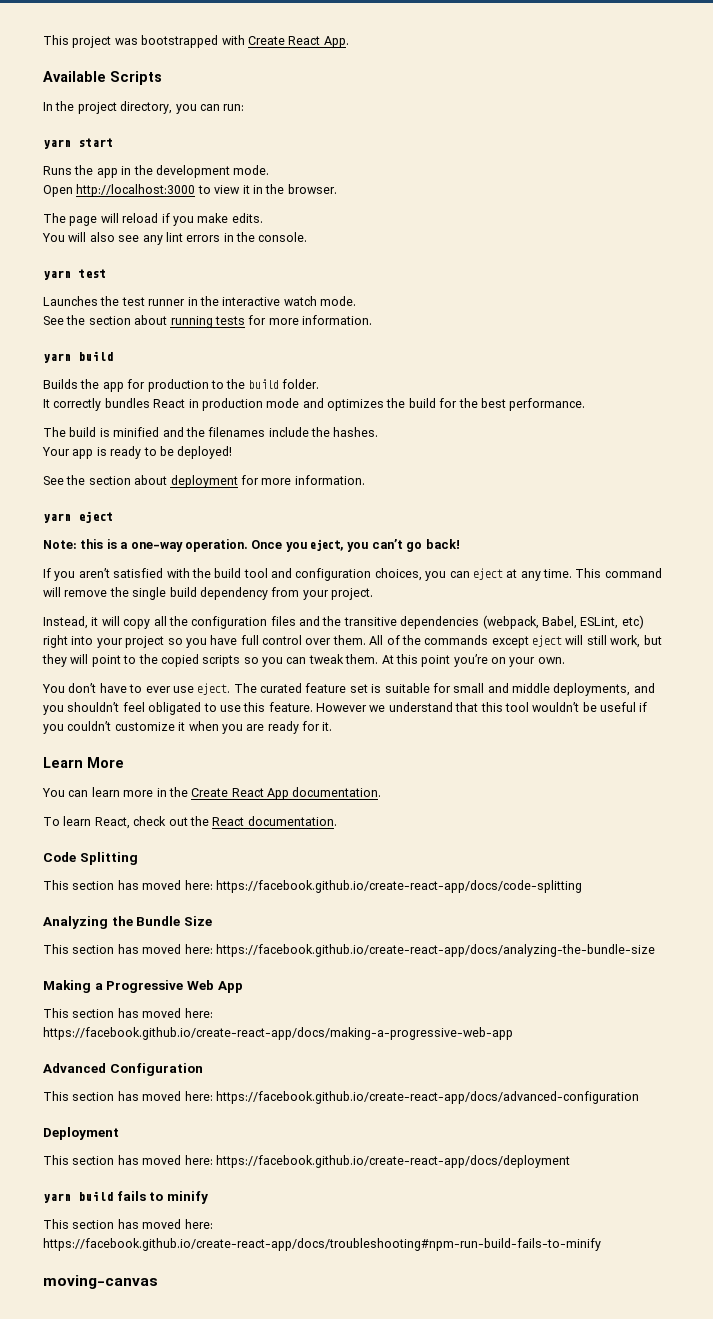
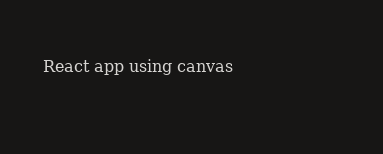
- This project was bootstrapped with Create React App.
- Available Scripts
- In the project directory, you can run:
- yarn start
- Runs the app in the development mode.
- Open http://localhost:3000 to view it in the browser.
- The page will reload if you make edits.
- You will also see any lint errors in the console.
- yarn test
- Launches the test runner in the interactive watch mode.
- See the section about running tests for more information.
- yarn build
- Builds the app for production to the build folder.
- It correctly bundles React in production mode and optimizes the build for the best performance.
- The build is minified and the filenames include the hashes.
- Your app is ready to be deployed!
- See the section about deployment for more information.
- yarn eject
- Note: this is a one-way operation. Once you eject, you can’t go back!
- If you aren’t satisfied with the build tool and configuration choices, you can eject at any time. This command will remove the single build dependency from your project.
- Instead, it will copy all the configuration files and the transitive dependencies (webpack, Babel, ESLint, etc) right into your project so you have full control over them. All of the commands except eject will still work, but they will point to the copied scripts so you can tweak them. At this point you’re on your own.
- You don’t have to ever use eject. The curated feature set is suitable for small and middle deployments, and you shouldn’t feel obligated to use this feature. However we understand that this tool wouldn’t be useful if you couldn’t customize it when you are ready for it.
- Learn More
- You can learn more in the Create React App documentation.
- To learn React, check out the React documentation.
- Code Splitting
- This section has moved here: https://facebook.github.io/create-react-app/docs/code-splitting
- Analyzing the Bundle Size
- This section has moved here: https://facebook.github.io/create-react-app/docs/analyzing-the-bundle-size
- Making a Progressive Web App
- This section has moved here: https://facebook.github.io/create-react-app/docs/making-a-progressive-web-app
- Advanced Configuration
- This section has moved here: https://facebook.github.io/create-react-app/docs/advanced-configuration
- Deployment
- This section has moved here: https://facebook.github.io/create-react-app/docs/deployment
- yarn build fails to minify
- This section has moved here: https://facebook.github.io/create-react-app/docs/troubleshooting#npm-run-build-fails-to-minify
- moving-canvas
+ React app using canvas

